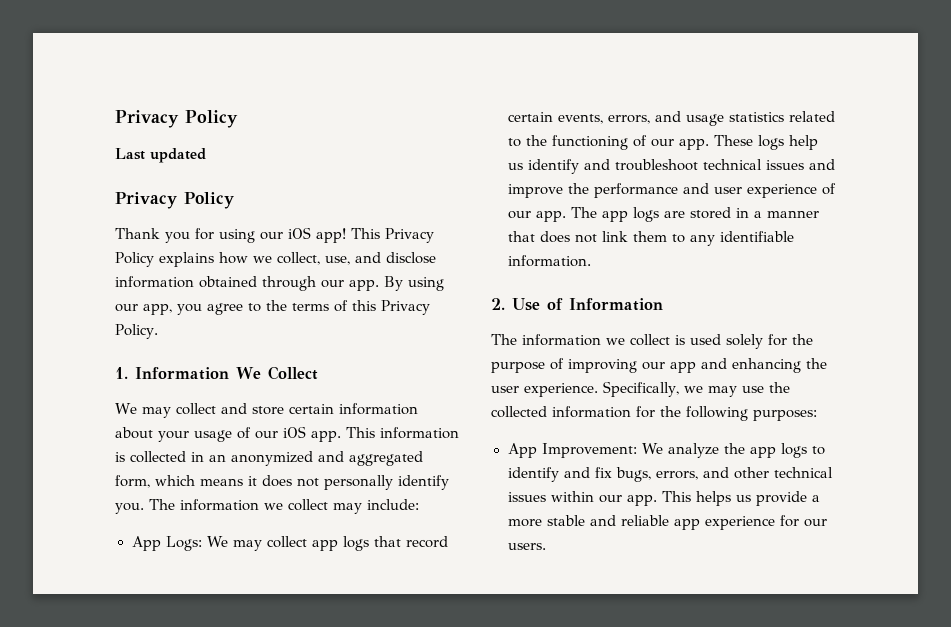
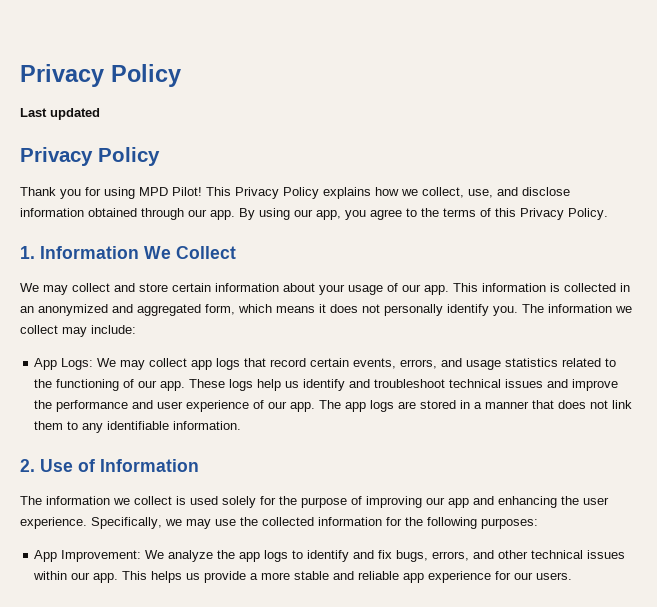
- Thank you for using our iOS app!
+ Thank you for using MPD Pilot!
- We may collect and store certain information about your usage of our iOS app.
+ We may collect and store certain information about your usage of our app.

